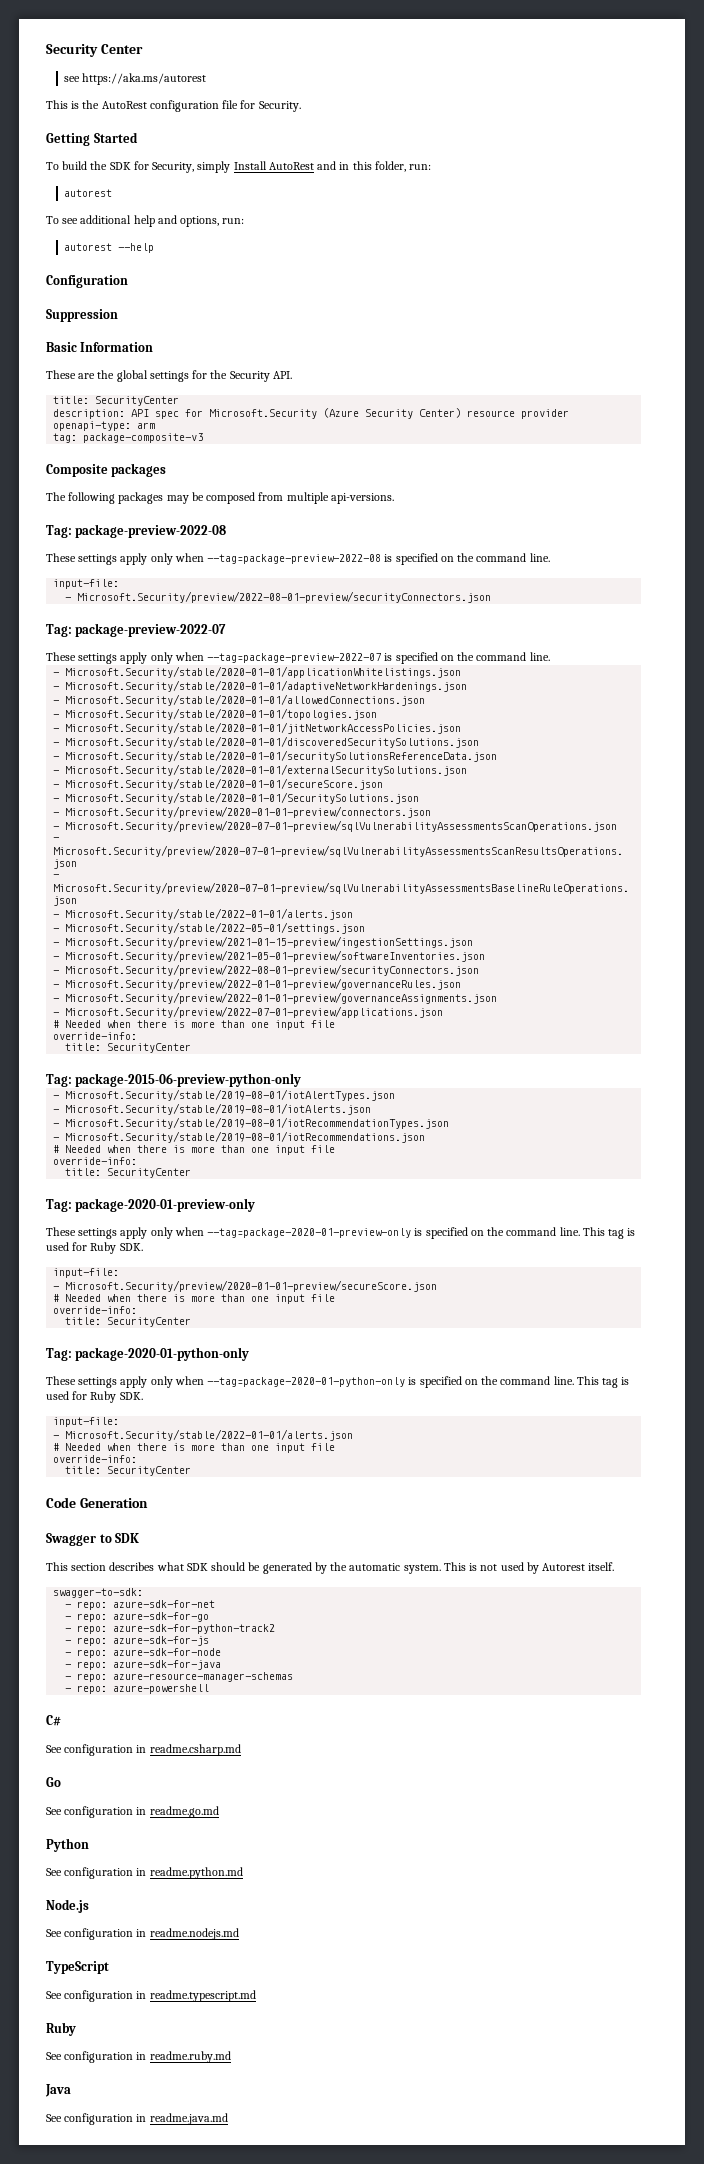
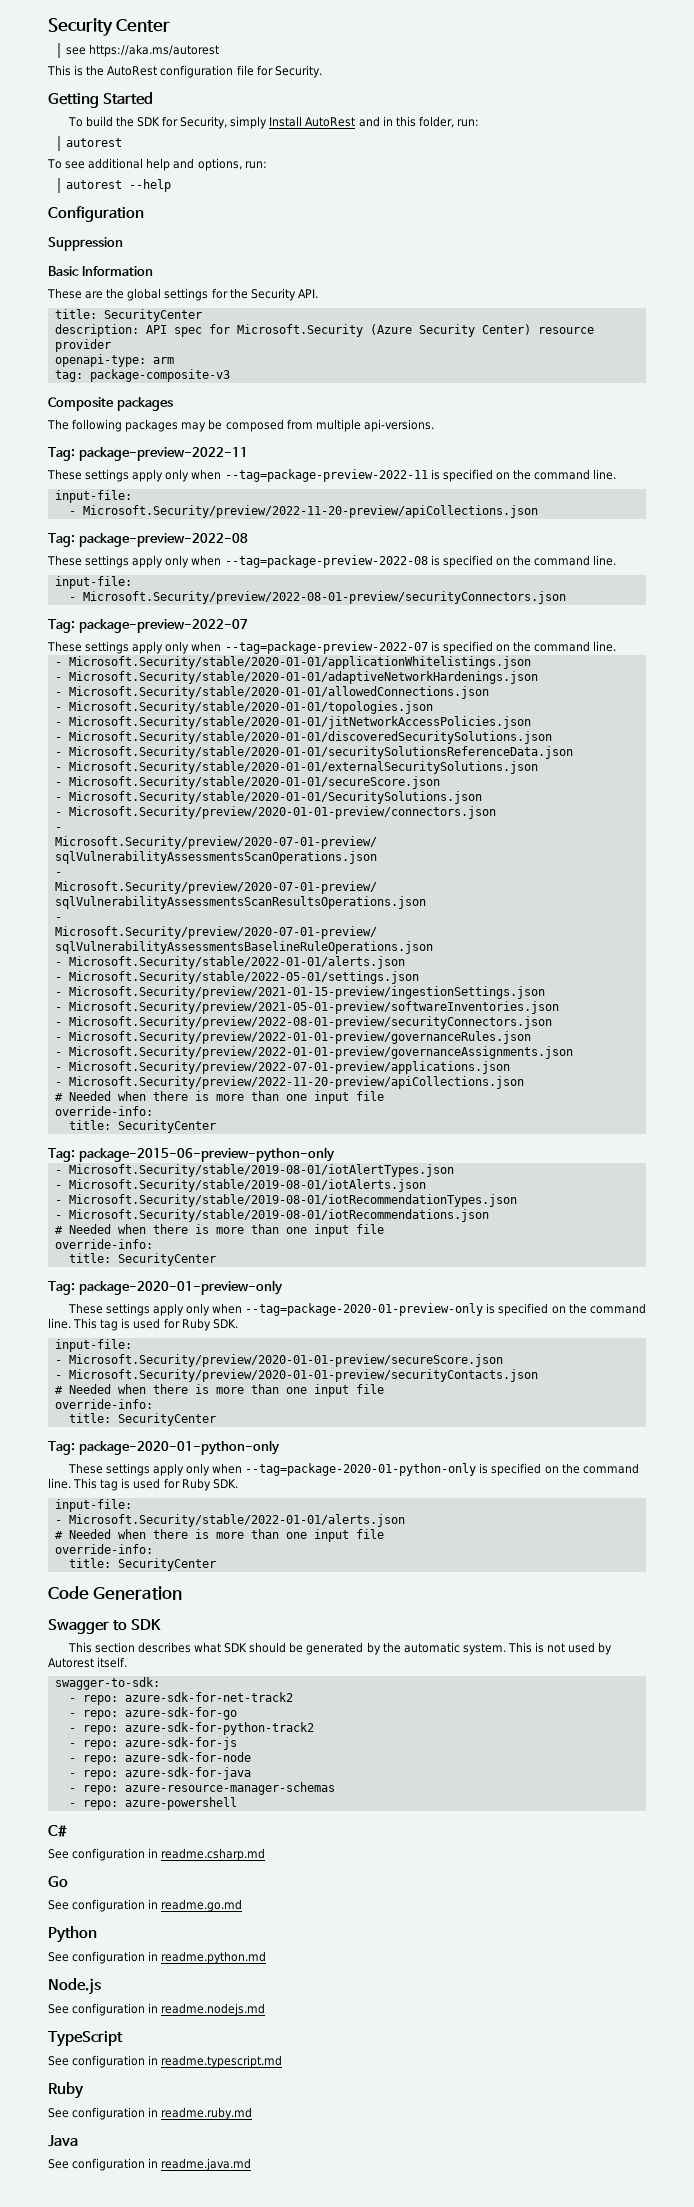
+ Tag: package-preview-2022-11
+ These settings apply only when --tag=package-preview-2022-11 is specified on the command line.
+ input-file:
+ - Microsoft.Security/preview/2022-11-20-preview/apiCollections.json
  - Microsoft.Security/preview/2022-07-01-preview/applications.json
+ - Microsoft.Security/preview/2022-11-20-preview/apiCollections.json
+ - Microsoft.Security/preview/2020-01-01-preview/securityContacts.json
- - repo: azure-sdk-for-net
+ - repo: azure-sdk-for-net-track2

